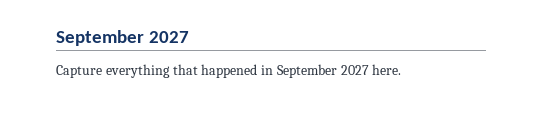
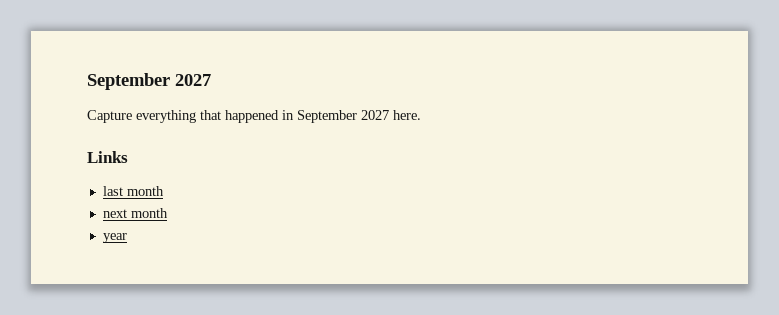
+ Links
+ last month
+ next month
+ year

